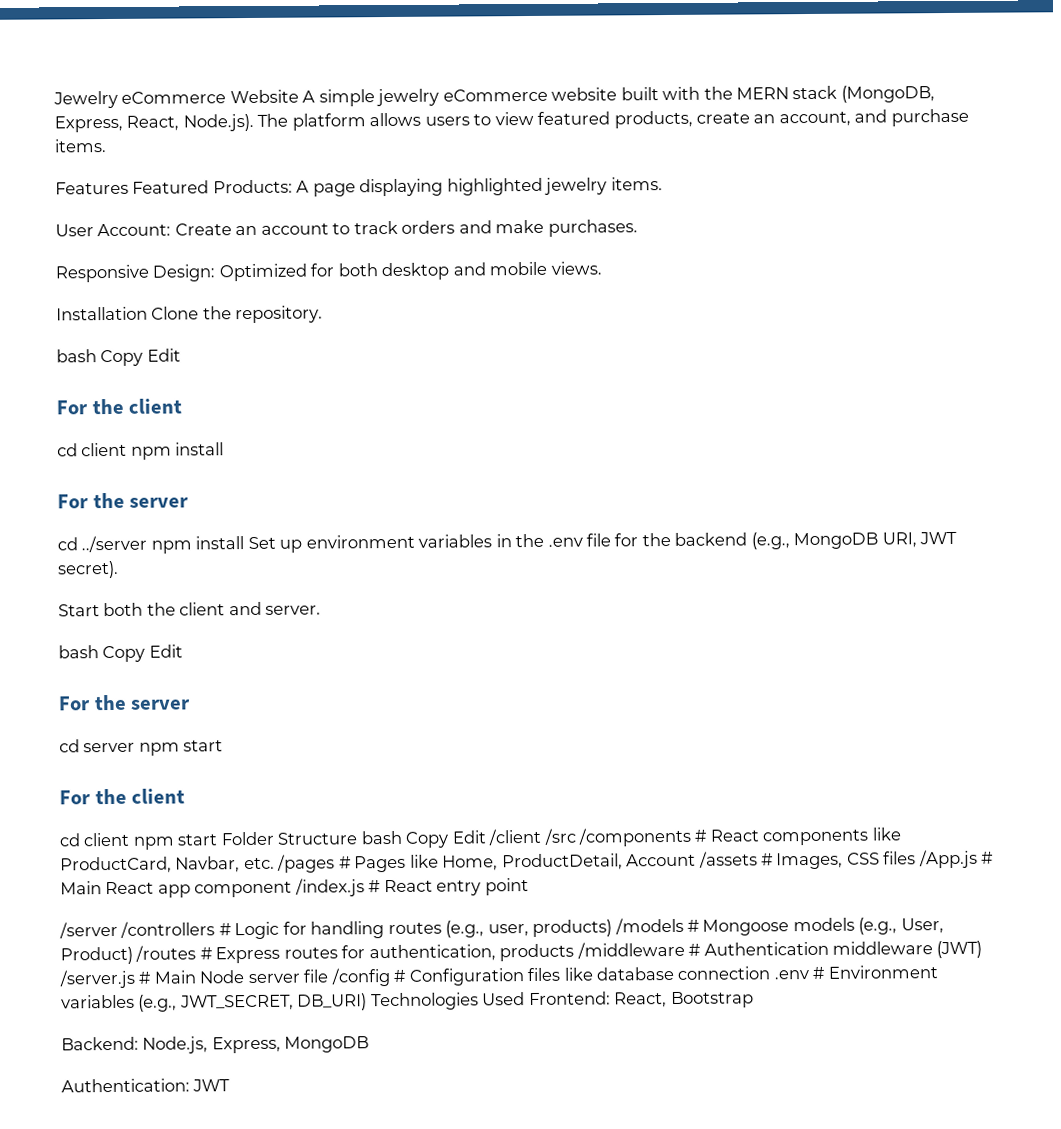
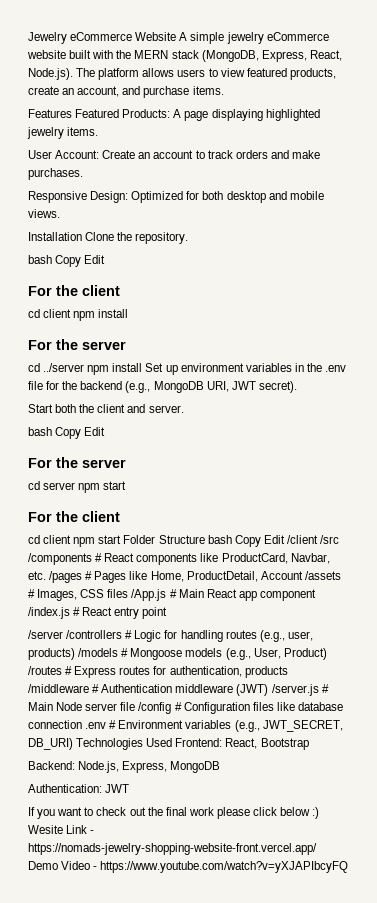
+ If you want to check out the final work please click below :) Wesite Link - https://nomads-jewelry-shopping-website-front.vercel.app/ Demo Video - https://www.youtube.com/watch?v=yXJAPIbcyFQ

